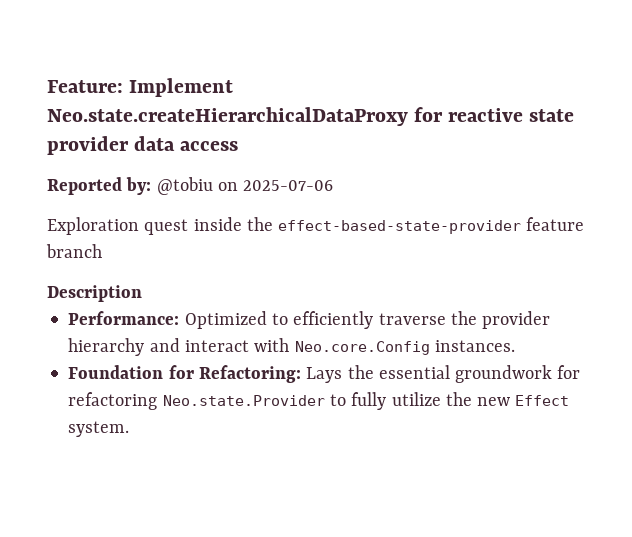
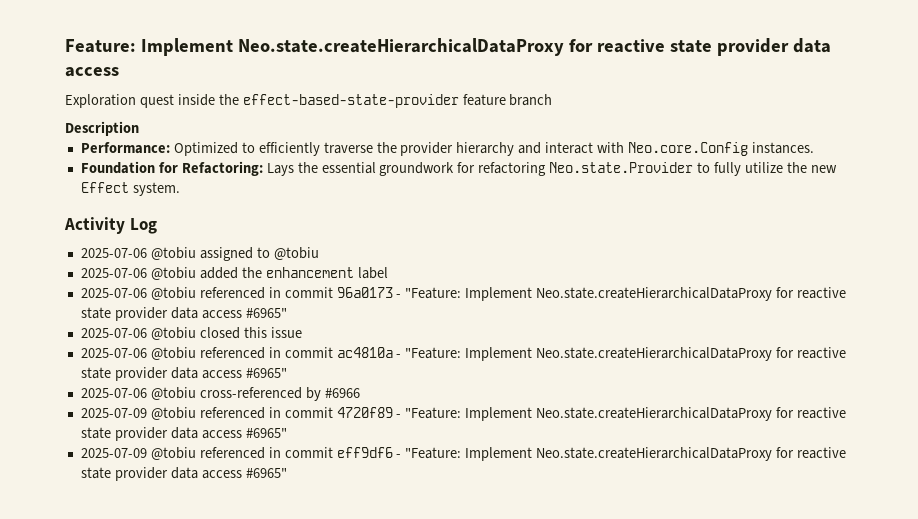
- Reported by: @tobiu on 2025-07-06
+ Activity Log
+ 2025-07-06 @tobiu assigned to @tobiu
+ 2025-07-06 @tobiu added the enhancement label
+ 2025-07-06 @tobiu referenced in commit 96a0173 - "Feature: Implement Neo.state.createHierarchicalDataProxy for reactive state provider data access #6965"
+ 2025-07-06 @tobiu closed this issue
+ 2025-07-06 @tobiu referenced in commit ac4810a - "Feature: Implement Neo.state.createHierarchicalDataProxy for reactive state provider data access #6965"
+ 2025-07-06 @tobiu cross-referenced by #6966
+ 2025-07-09 @tobiu referenced in commit 4720f89 - "Feature: Implement Neo.state.createHierarchicalDataProxy for reactive state provider data access #6965"
+ 2025-07-09 @tobiu referenced in commit eff9df6 - "Feature: Implement Neo.state.createHierarchicalDataProxy for reactive state provider data access #6965"

